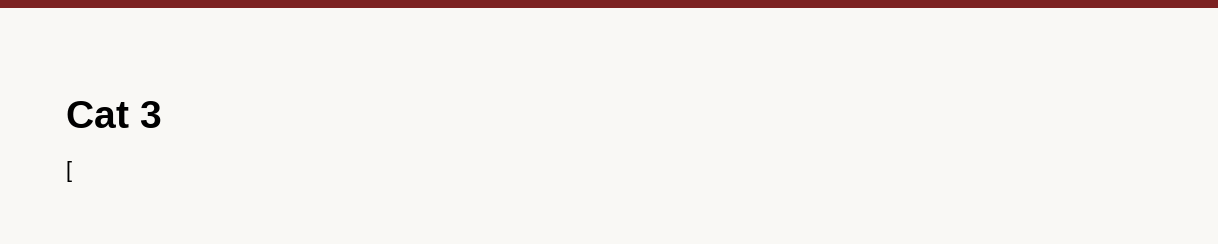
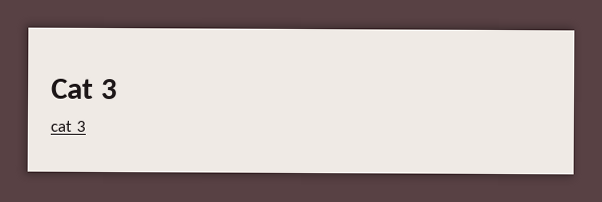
- [
+ cat 3

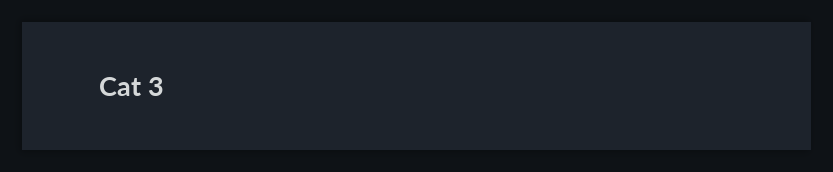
- cat 3

